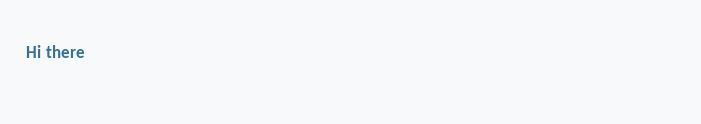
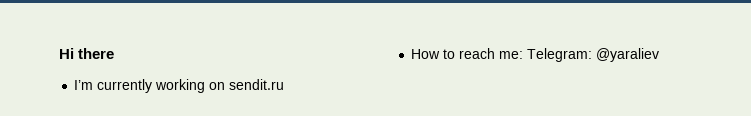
+ I’m currently working on sendit.ru
+ How to reach me: Telegram: @yaraliev

